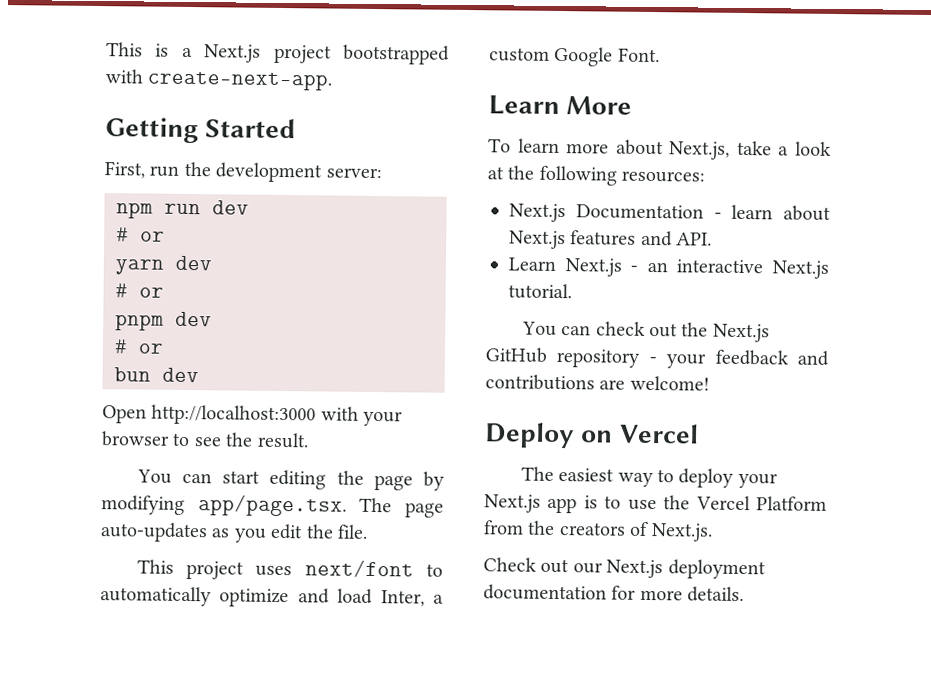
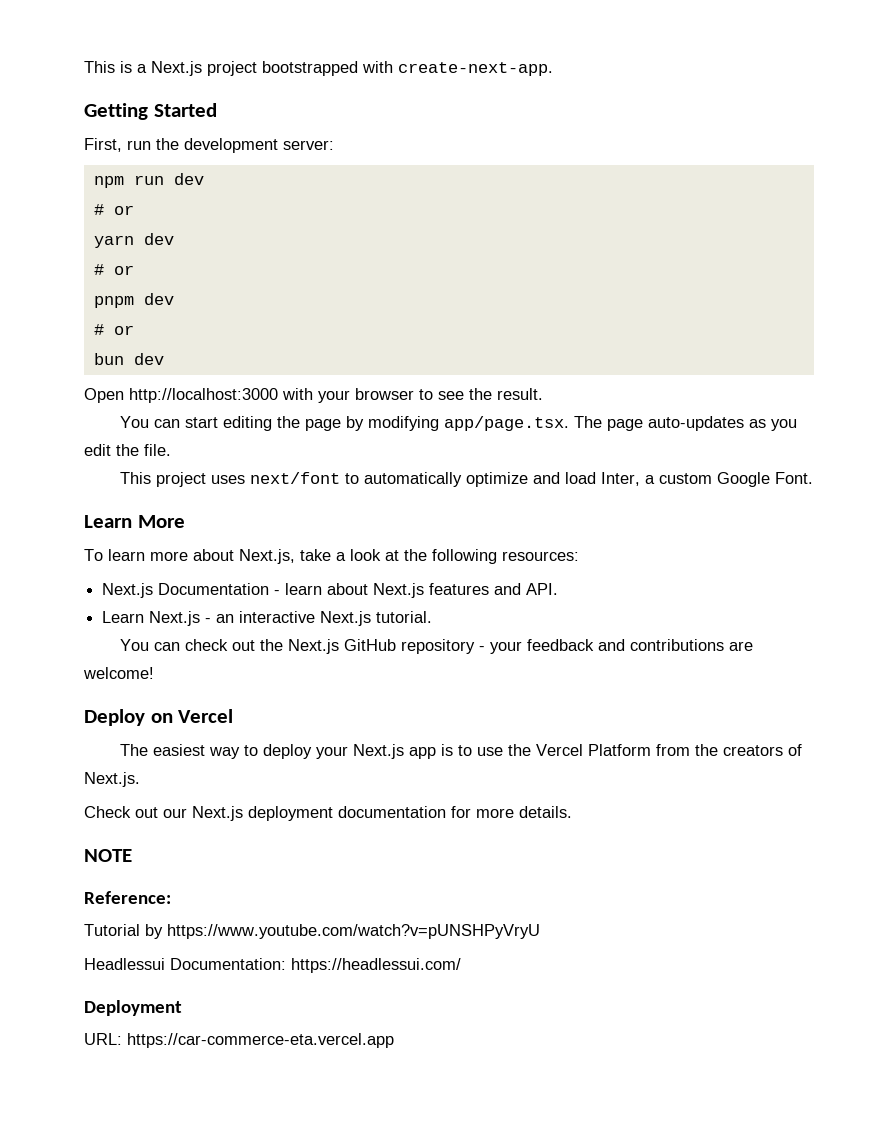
+ NOTE
+ Reference:
+ Tutorial by https://www.youtube.com/watch?v=pUNSHPyVryU
+ Headlessui Documentation: https://headlessui.com/
+ Deployment
+ URL: https://car-commerce-eta.vercel.app

